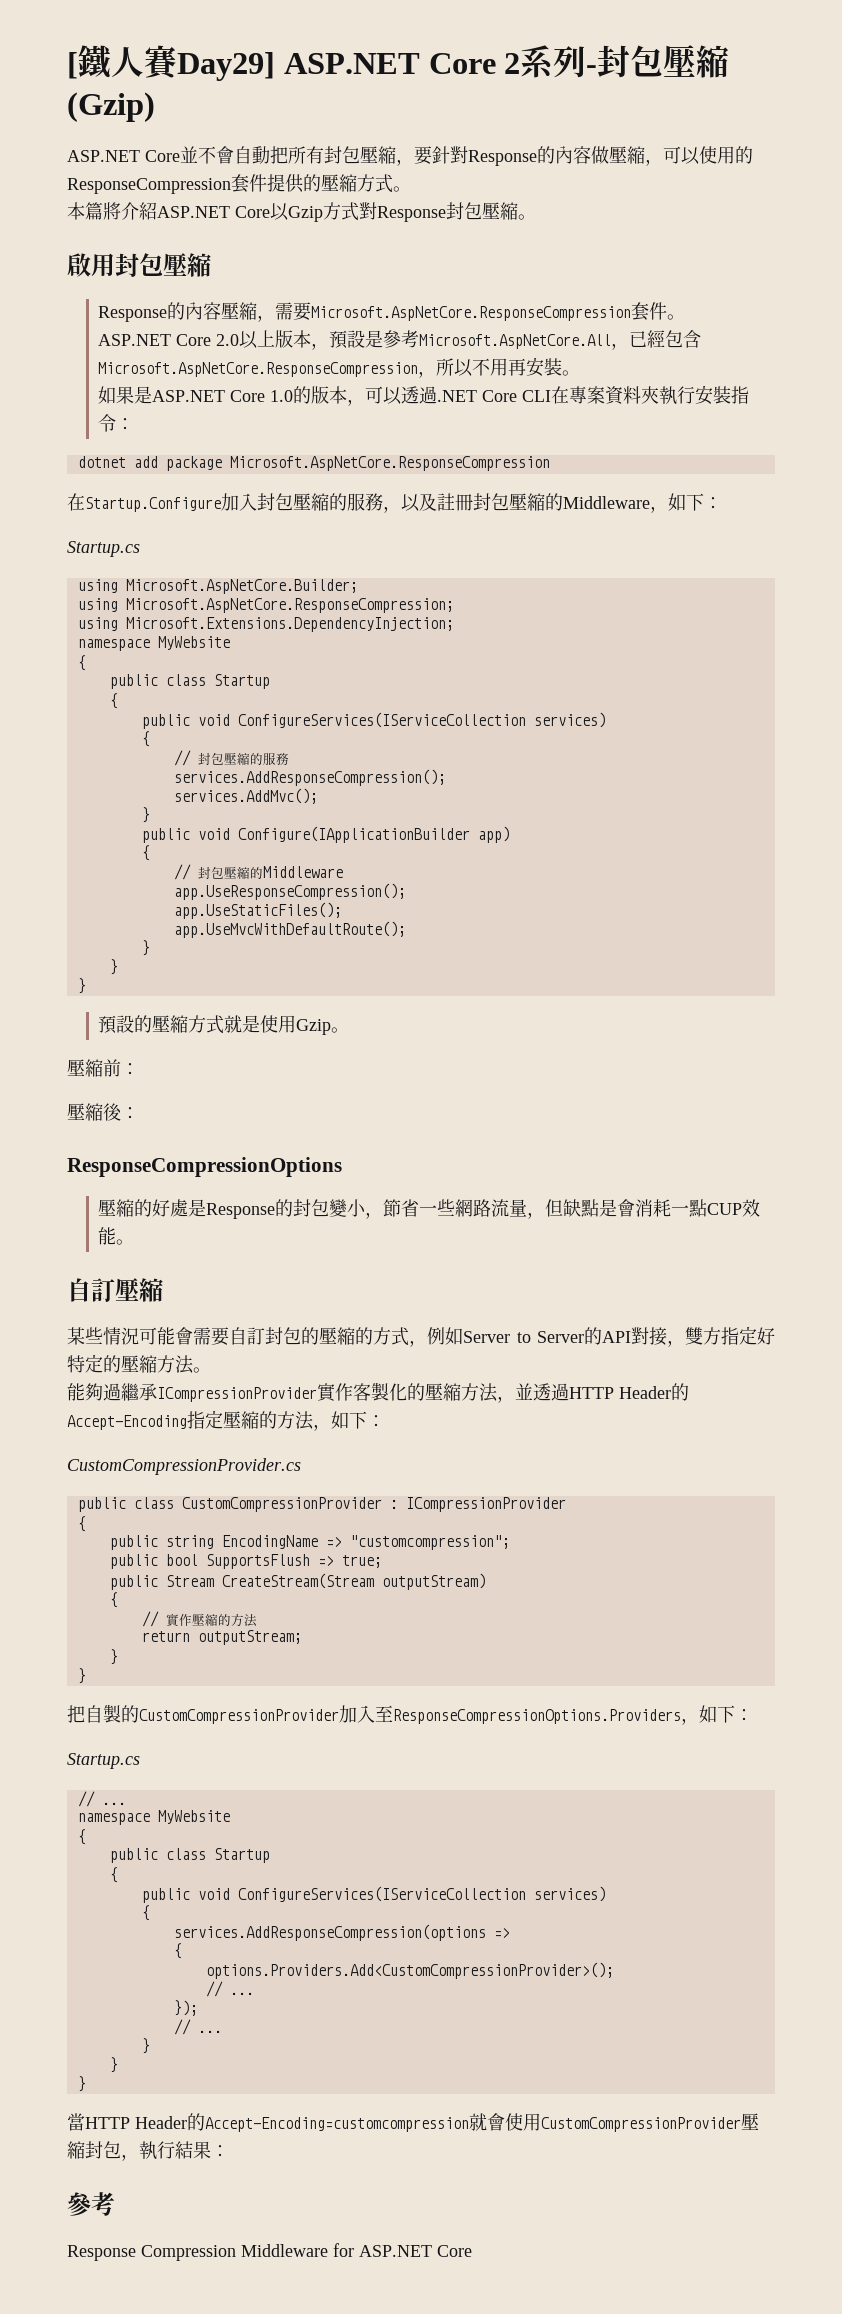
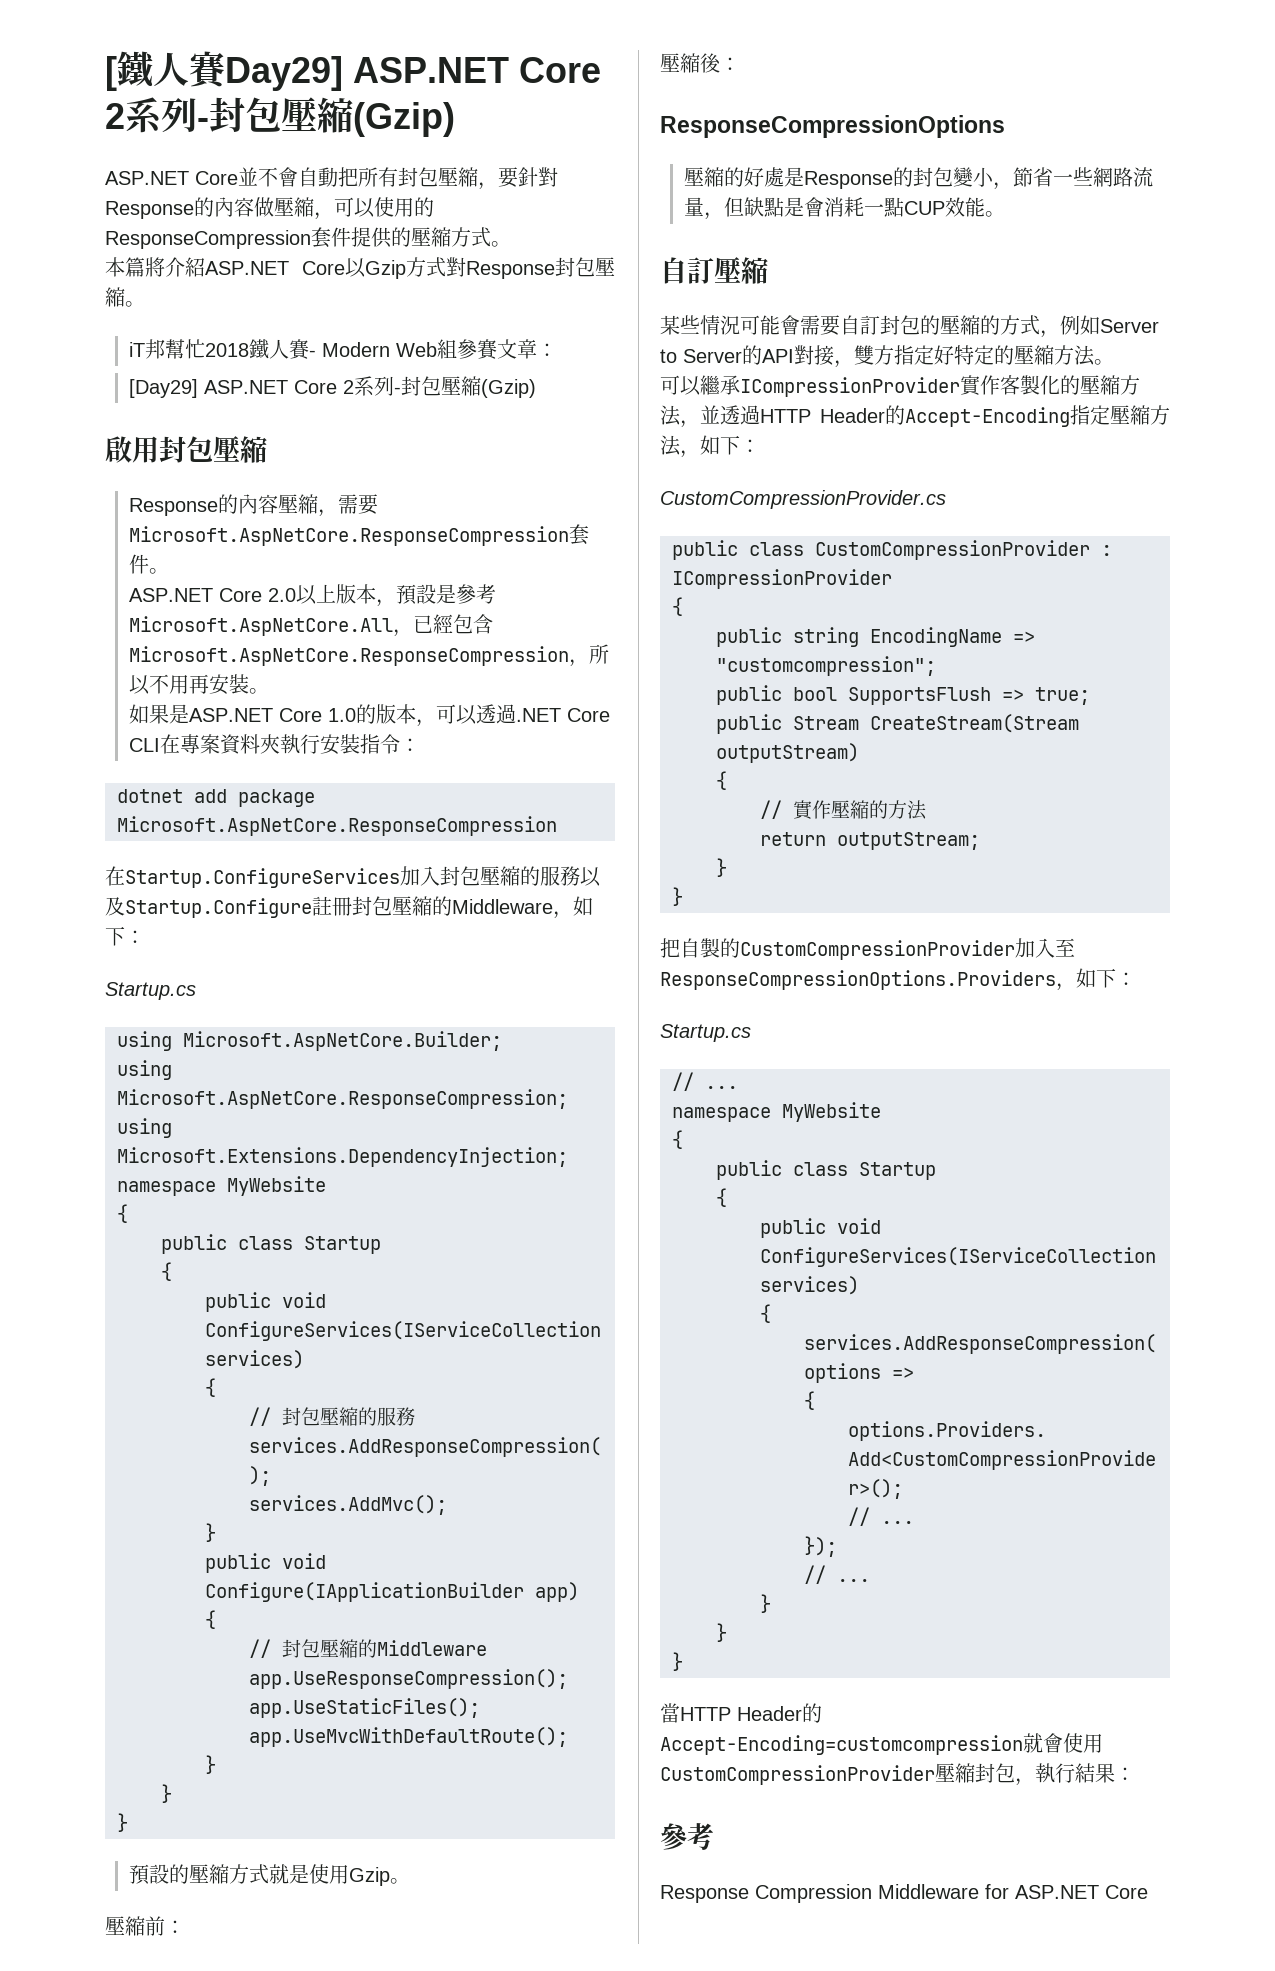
+ iT邦幫忙2018鐵人賽- Modern Web組參賽文章：
+ [Day29] ASP.NET Core 2系列-封包壓縮(Gzip)
- 在Startup.Configure加入封包壓縮的服務，以及註冊封包壓縮的Middleware，如下：
+ 在Startup.ConfigureServices加入封包壓縮的服務以及Startup.Configure註冊封包壓縮的Middleware，如下：
- 能夠過繼承ICompressionProvider實作客製化的壓縮方法，並透過HTTP Header的Accept-Encoding指定壓縮的方法，如下：
+ 可以繼承ICompressionProvider實作客製化的壓縮方法，並透過HTTP Header的Accept-Encoding指定壓縮方法，如下：

